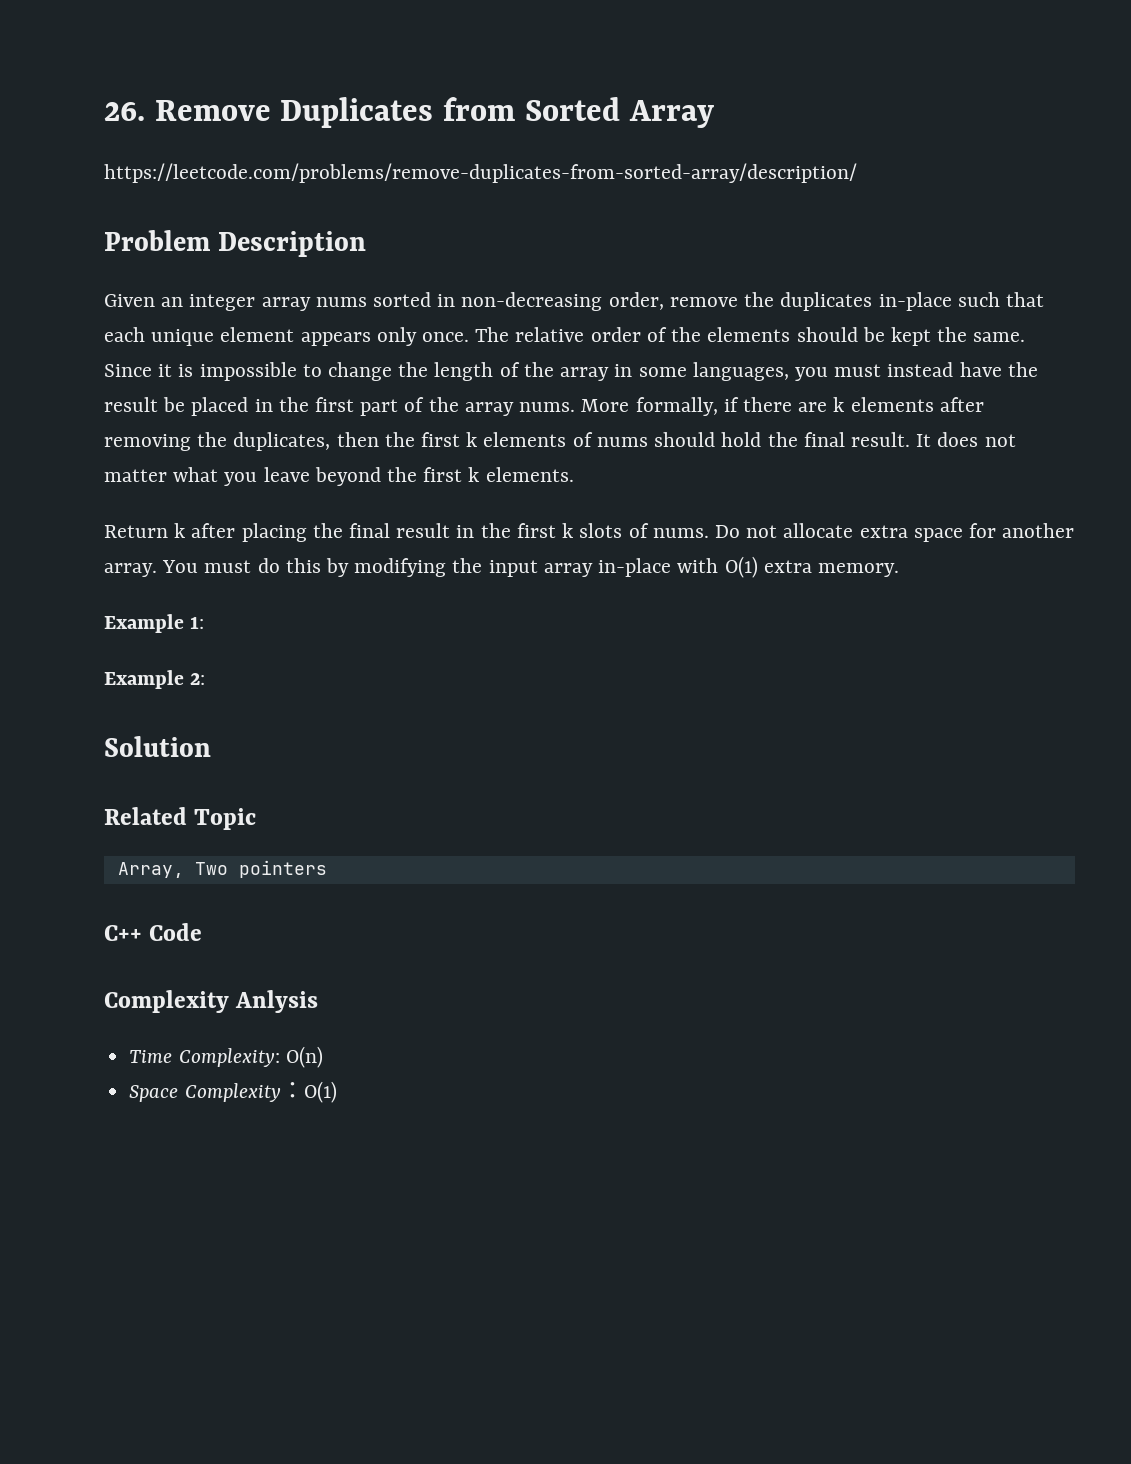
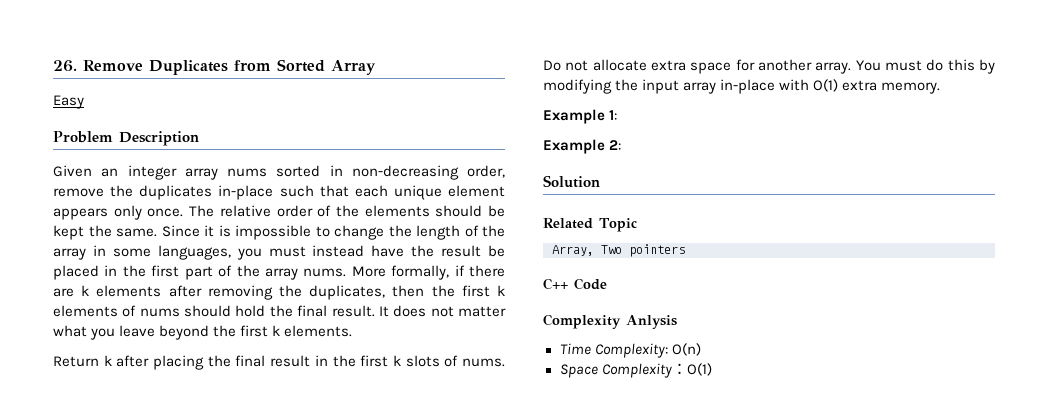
- https://leetcode.com/problems/remove-duplicates-from-sorted-array/description/
+ Easy

